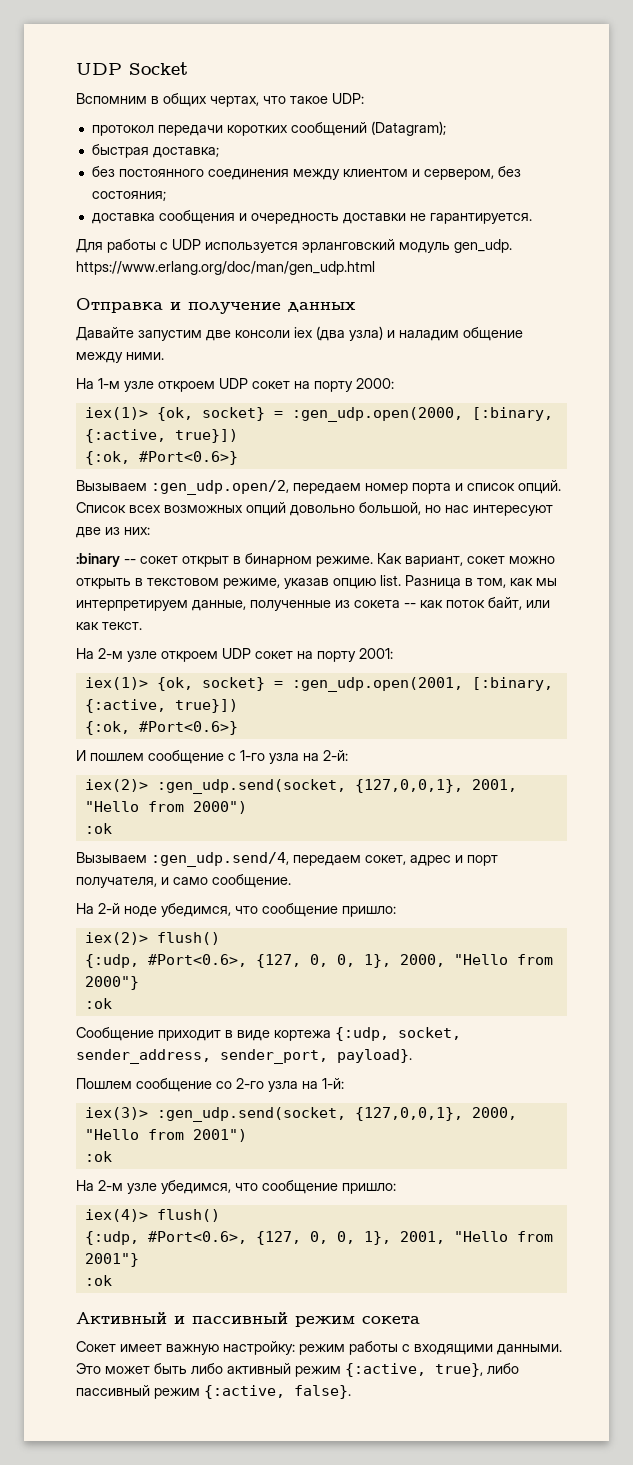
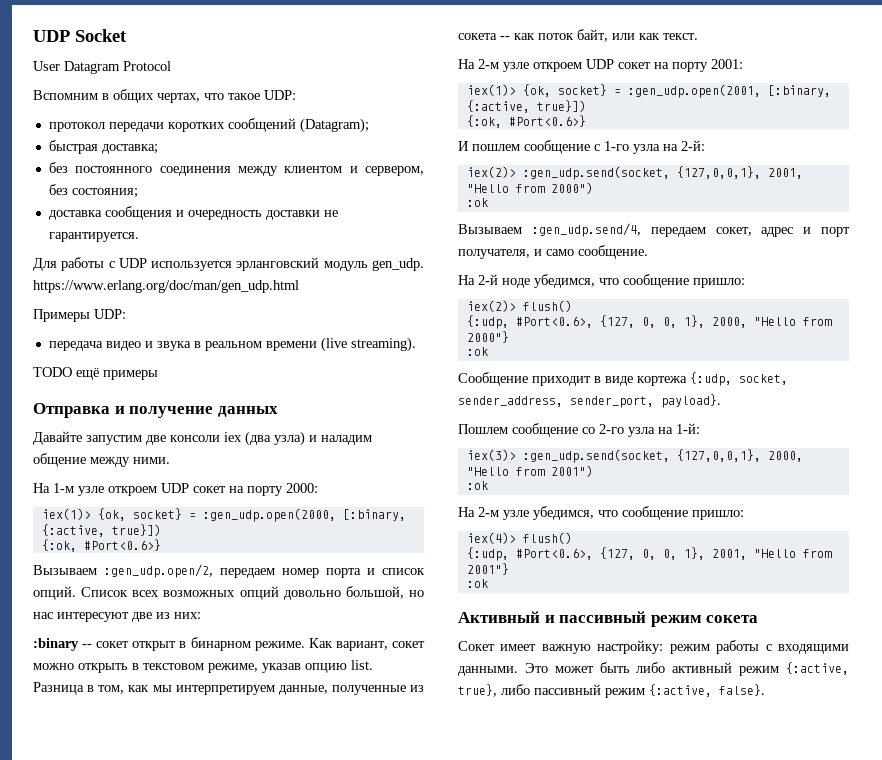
+ User Datagram Protocol
+ Примеры UDP:
+ передача видео и звука в реальном времени (live streaming).
+ TODO ещё примеры

